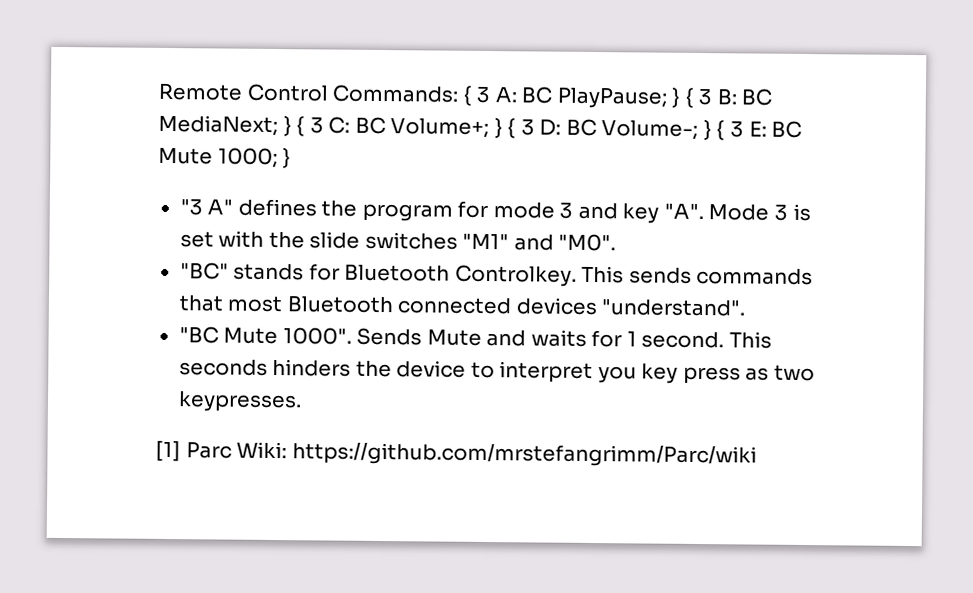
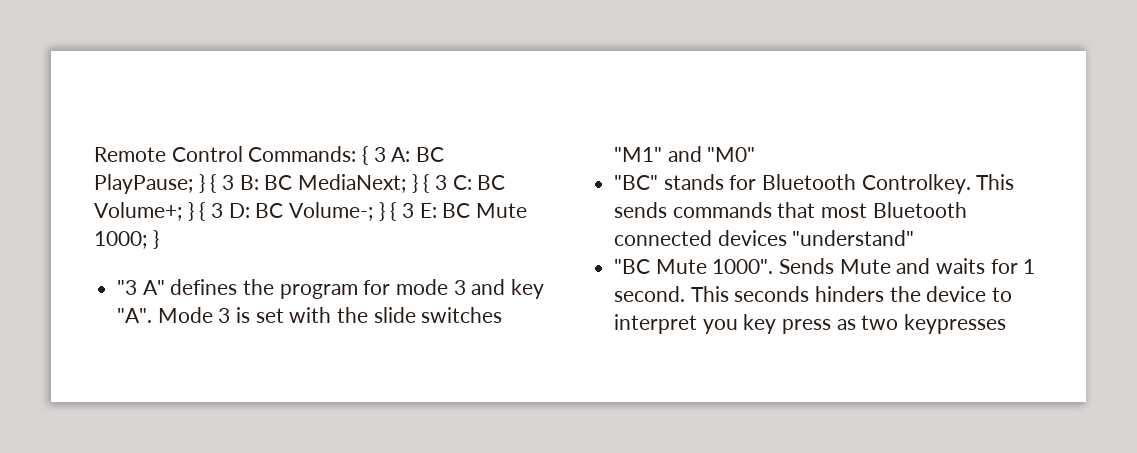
- "3 A" defines the program for mode 3 and key "A". Mode 3 is set with the slide switches "M1" and "M0".
+ "3 A" defines the program for mode 3 and key "A". Mode 3 is set with the slide switches "M1" and "M0"
- This sends commands that most Bluetooth connected devices "understand".
+ This sends commands that most Bluetooth connected devices "understand"
- This seconds hinders the device to interpret you key press as two keypresses.
- [1] Parc Wiki: https://github.com/mrstefangrimm/Parc/wiki
+ This seconds hinders the device to interpret you key press as two keypresses

